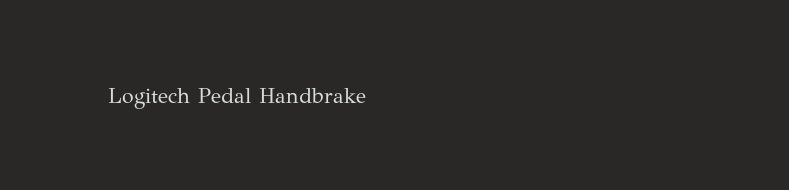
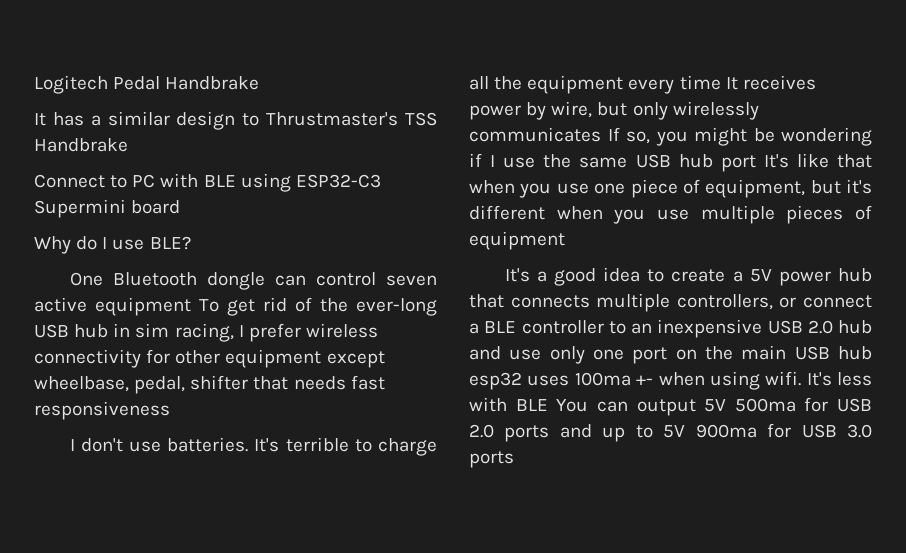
+ It has a similar design to Thrustmaster's TSS Handbrake
+ Connect to PC with BLE using ESP32-C3 Supermini board
+ Why do I use BLE?
+ One Bluetooth dongle can control seven active equipment To get rid of the ever-long USB hub in sim racing, I prefer wireless connectivity for other equipment except wheelbase, pedal, shifter that needs fast responsiveness
+ I don't use batteries. It's terrible to charge all the equipment every time It receives power by wire, but only wirelessly communicates If so, you might be wondering if I use the same USB hub port It's like that when you use one piece of equipment, but it's different when you use multiple pieces of equipment
+ It's a good idea to create a 5V power hub that connects multiple controllers, or connect a BLE controller to an inexpensive USB 2.0 hub and use only one port on the main USB hub esp32 uses 100ma +- when using wifi. It's less with BLE You can output 5V 500ma for USB 2.0 ports and up to 5V 900ma for USB 3.0 ports

